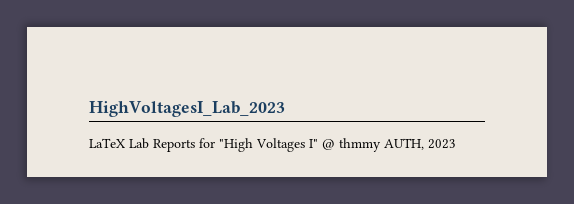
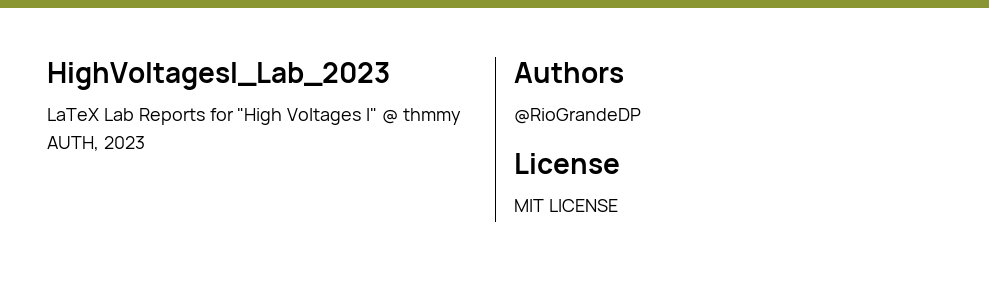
+ Authors
+ @RioGrandeDP
+ License
+ MIT LICENSE

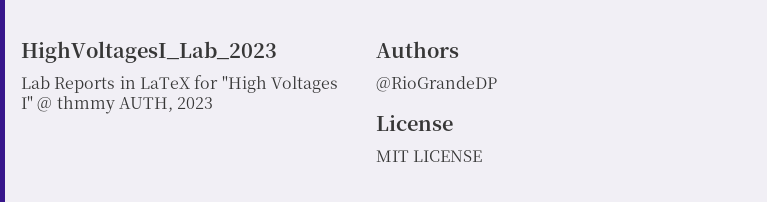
- LaTeX Lab Reports for "High Voltages I" @ thmmy AUTH, 2023
+ Lab Reports in LaTeX for "High Voltages I" @ thmmy AUTH, 2023

